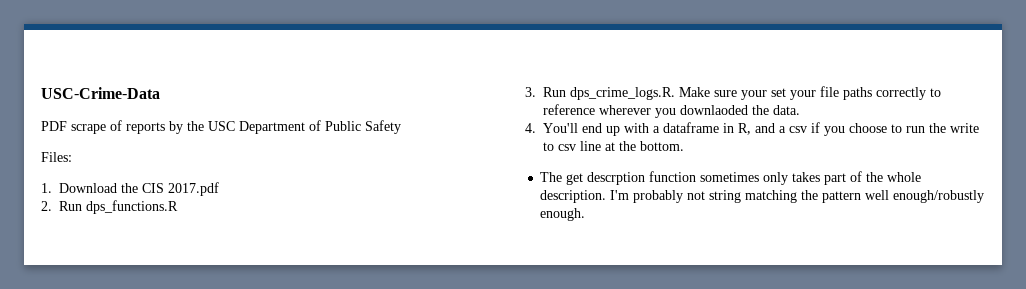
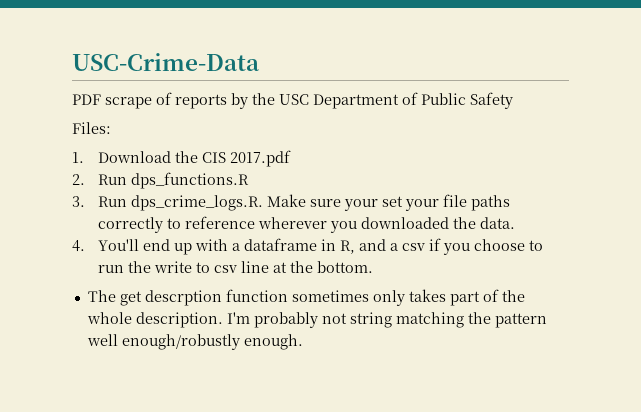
- 3. Run dps_crime_logs.R. Make sure your set your file paths correctly to reference wherever you downlaoded the data.
+ 3. Run dps_crime_logs.R. Make sure your set your file paths correctly to reference wherever you downloaded the data.

